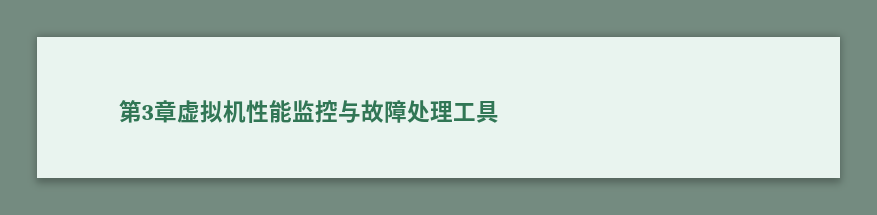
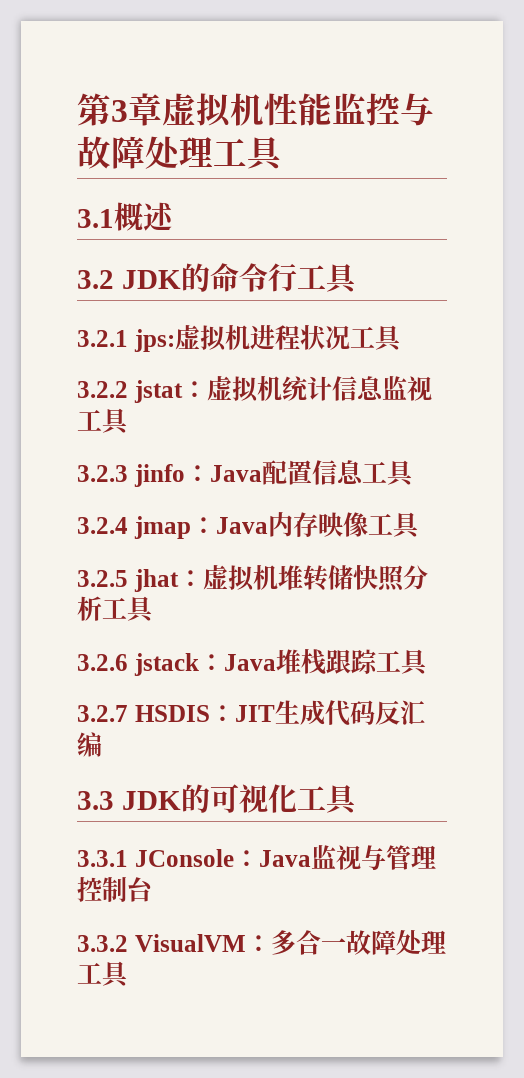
+ 3.1概述
+ 3.2 JDK的命令行工具
+ 3.2.1 jps:虚拟机进程状况工具
+ 3.2.2 jstat：虚拟机统计信息监视工具
+ 3.2.3 jinfo：Java配置信息工具
+ 3.2.4 jmap：Java内存映像工具
+ 3.2.5 jhat：虚拟机堆转储快照分析工具
+ 3.2.6 jstack：Java堆栈跟踪工具
+ 3.2.7 HSDIS：JIT生成代码反汇编
+ 3.3 JDK的可视化工具
+ 3.3.1 JConsole：Java监视与管理控制台
+ 3.3.2 VisualVM：多合一故障处理工具

